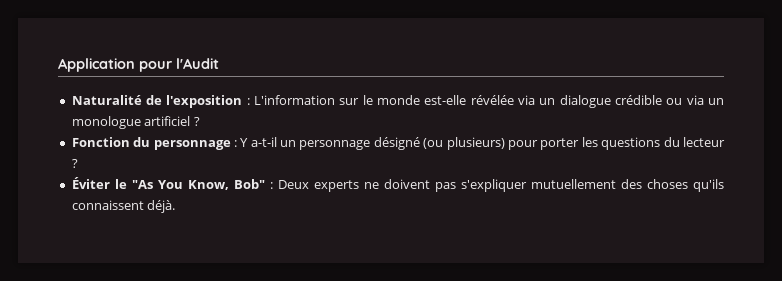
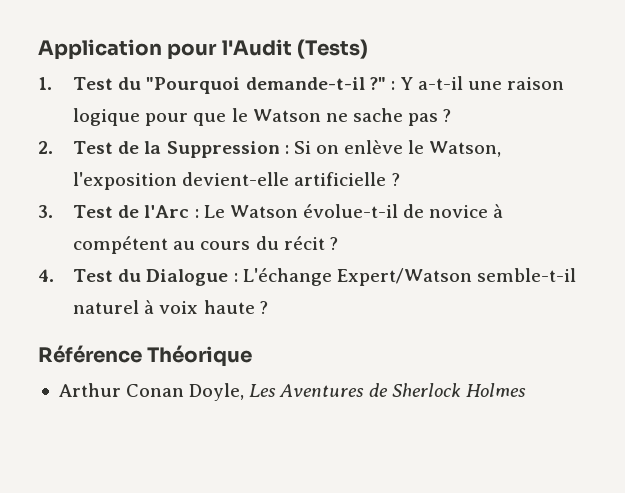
- Application pour l'Audit
- Naturalité de l'exposition : L'information sur le monde est-elle révélée via un dialogue crédible ou via un monologue artificiel ?
- Fonction du personnage : Y a-t-il un personnage désigné (ou plusieurs) pour porter les questions du lecteur ?
- Éviter le "As You Know, Bob" : Deux experts ne doivent pas s'expliquer mutuellement des choses qu'ils connaissent déjà.
+ Application pour l'Audit (Tests)
+ 1. Test du "Pourquoi demande-t-il ?" : Y a-t-il une raison logique pour que le Watson ne sache pas ?
+ 2. Test de la Suppression : Si on enlève le Watson, l'exposition devient-elle artificielle ?
+ 3. Test de l'Arc : Le Watson évolue-t-il de novice à compétent au cours du récit ?
+ 4. Test du Dialogue : L'échange Expert/Watson semble-t-il naturel à voix haute ?
+ Référence Théorique
+ Arthur Conan Doyle, Les Aventures de Sherlock Holmes

